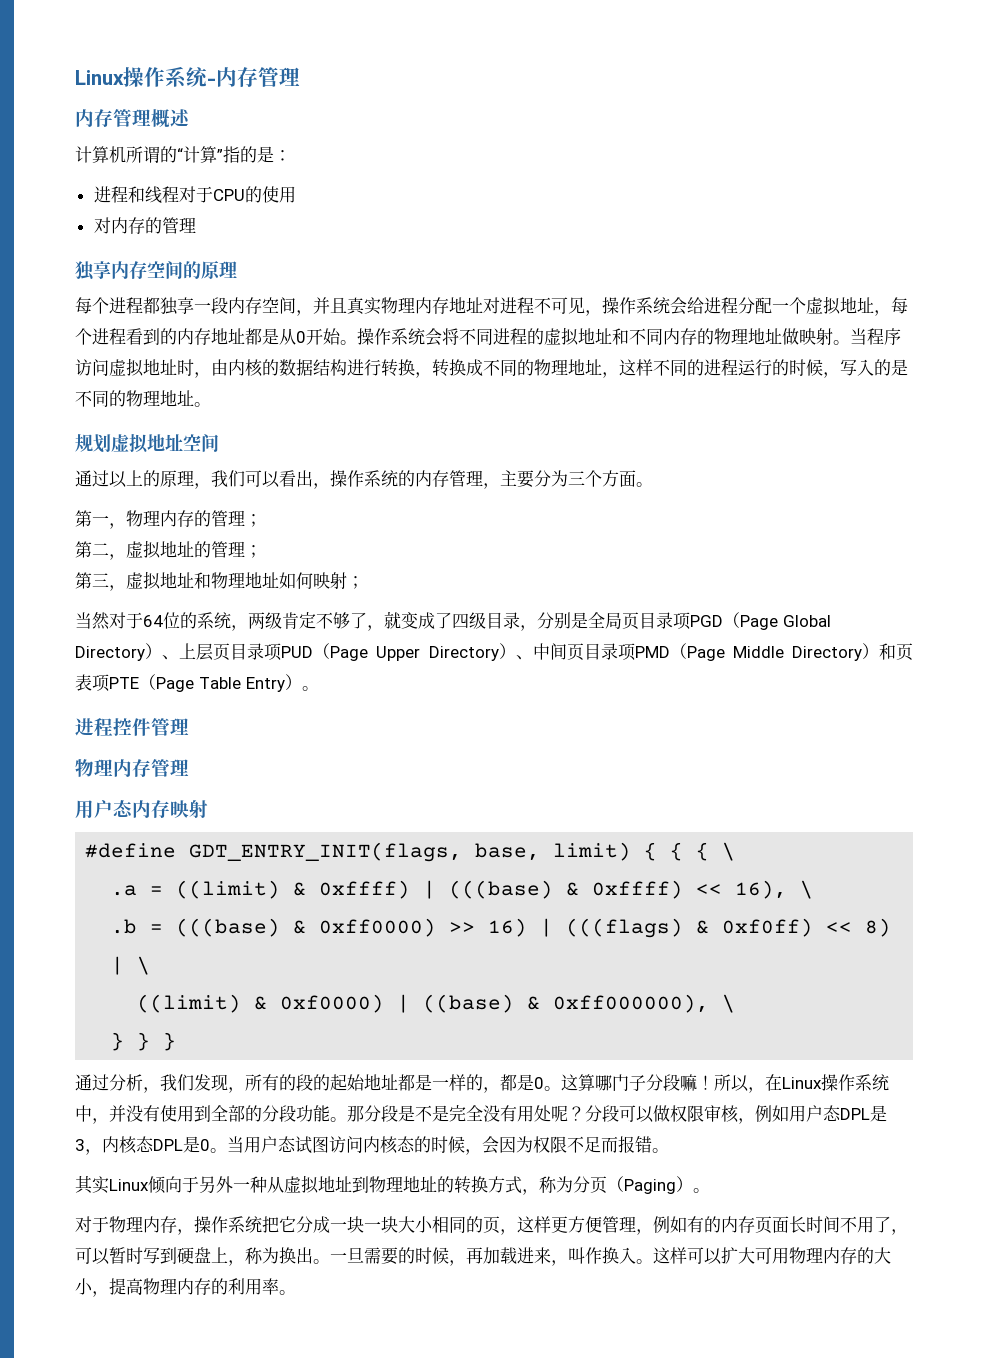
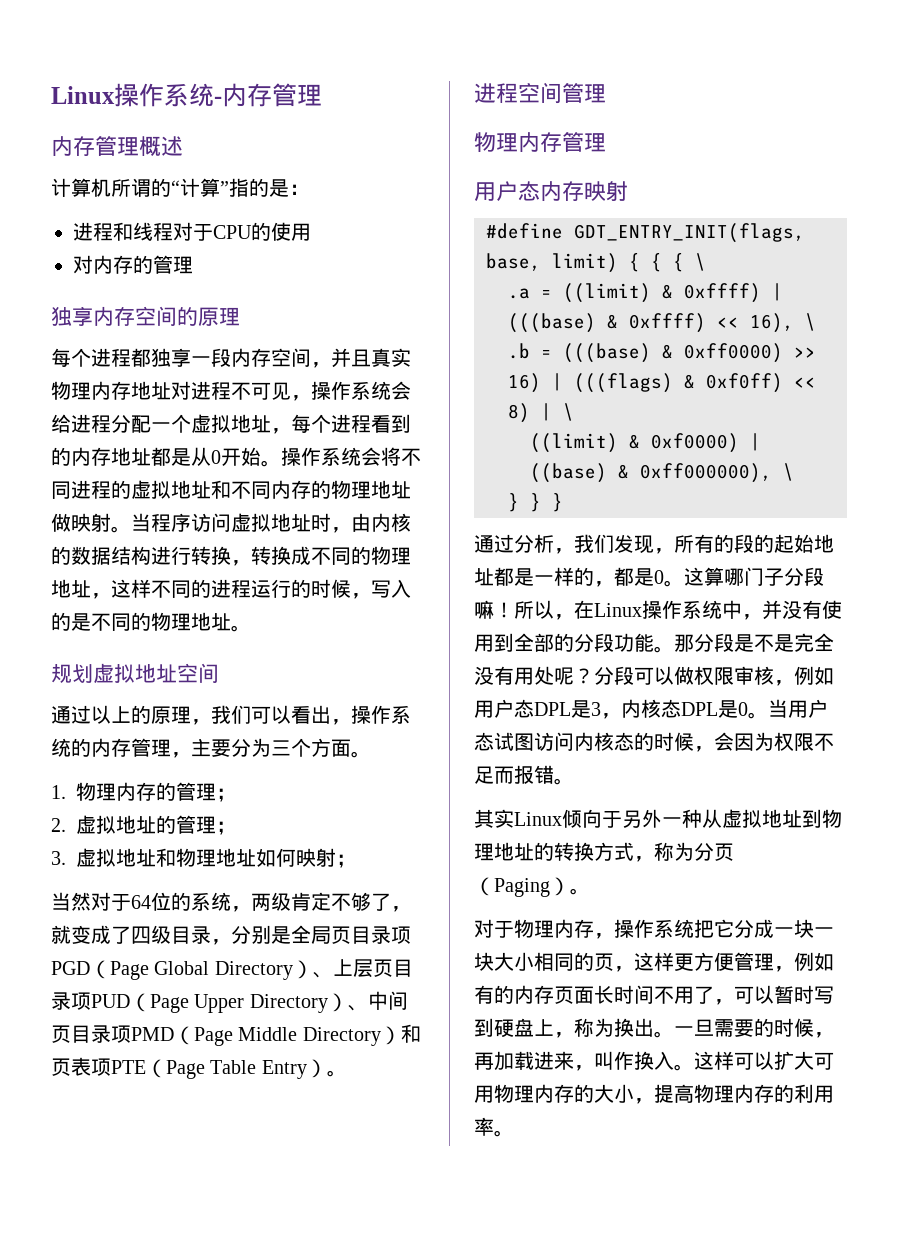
- 第一，物理内存的管理；
+ 1.物理内存的管理；
- 第二，虚拟地址的管理；
+ 2.虚拟地址的管理；
- 第三，虚拟地址和物理地址如何映射；
+ 3.虚拟地址和物理地址如何映射；
- 进程控件管理
+ 进程空间管理

